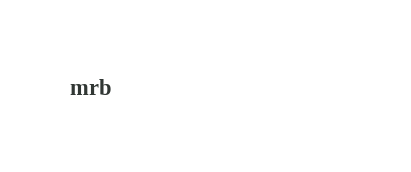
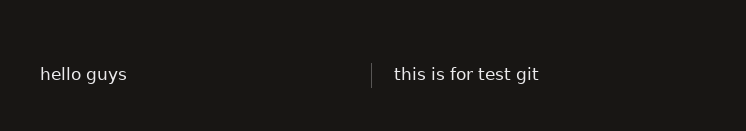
- mrb
+ hello guys
+ this is for test git

